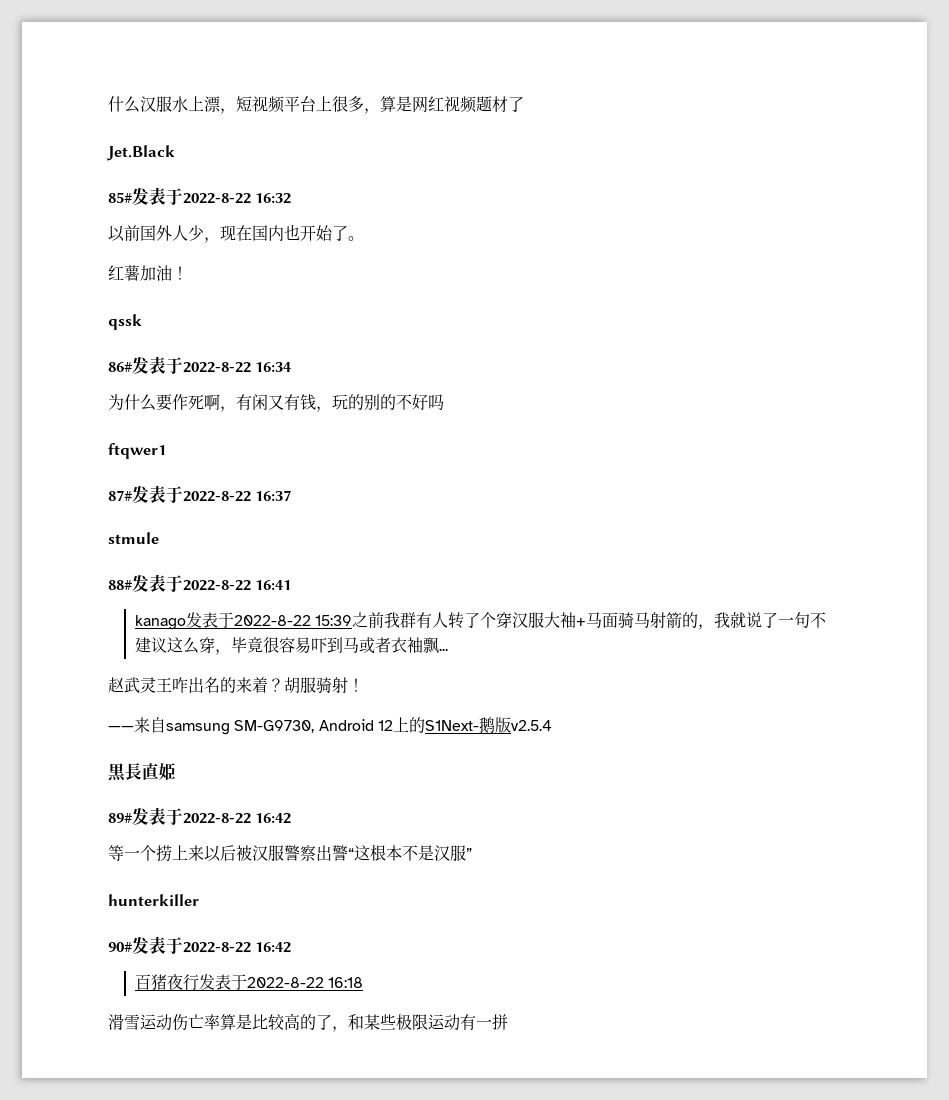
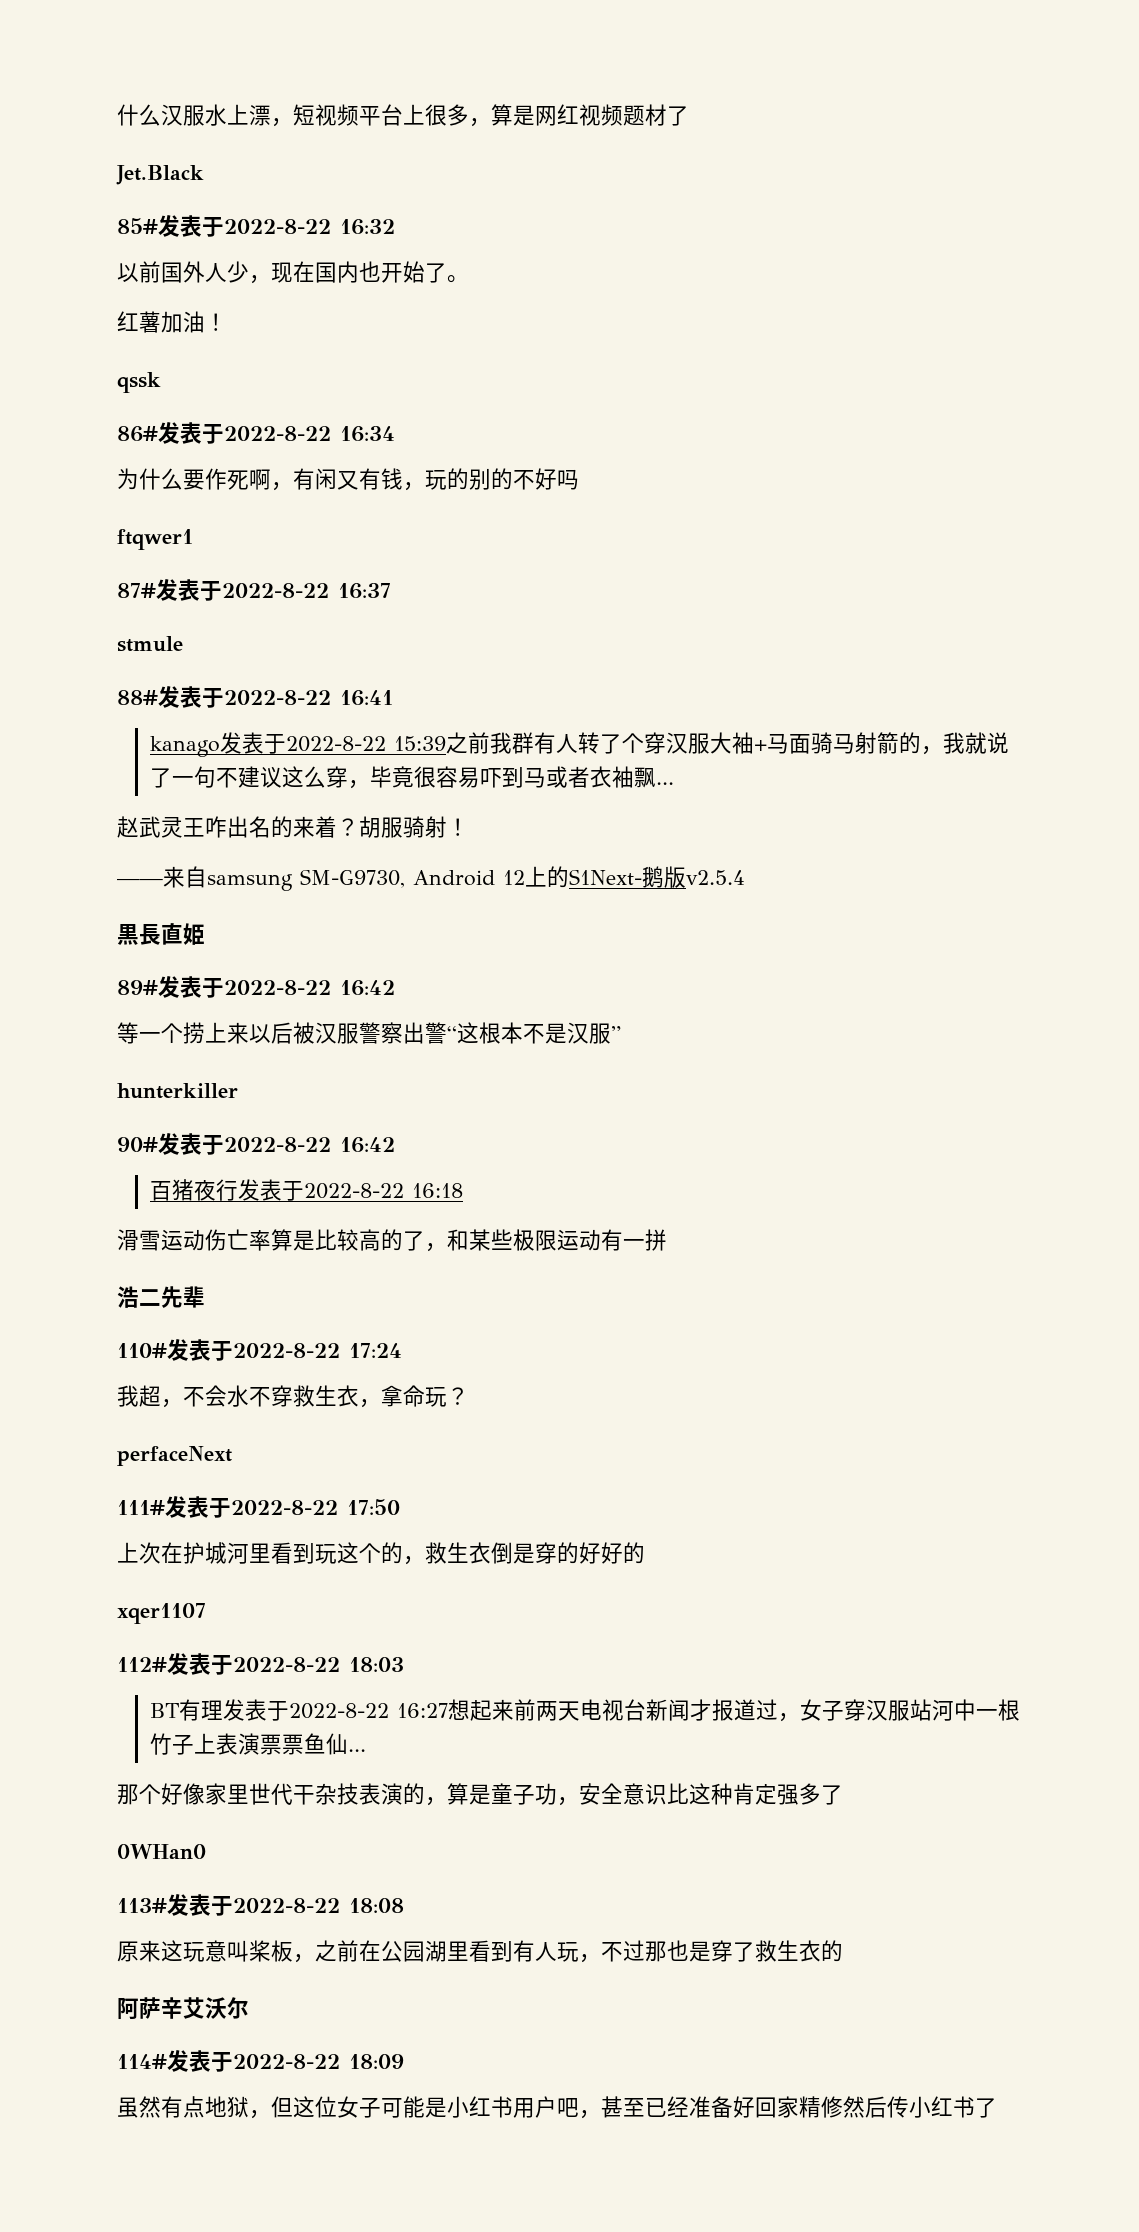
+ 浩二先辈
+ 110#发表于2022-8-22 17:24
+ 我超，不会水不穿救生衣，拿命玩？
+ perfaceNext
+ 111#发表于2022-8-22 17:50
+ 上次在护城河里看到玩这个的，救生衣倒是穿的好好的
+ xqer1107
+ 112#发表于2022-8-22 18:03
+ BT有理发表于2022-8-22 16:27想起来前两天电视台新闻才报道过，女子穿汉服站河中一根竹子上表演票票鱼仙...
+ 那个好像家里世代干杂技表演的，算是童子功，安全意识比这种肯定强多了
+ 0WHan0
+ 113#发表于2022-8-22 18:08
+ 原来这玩意叫桨板，之前在公园湖里看到有人玩，不过那也是穿了救生衣的
+ 阿萨辛艾沃尔
+ 114#发表于2022-8-22 18:09
+ 虽然有点地狱，但这位女子可能是小红书用户吧，甚至已经准备好回家精修然后传小红书了

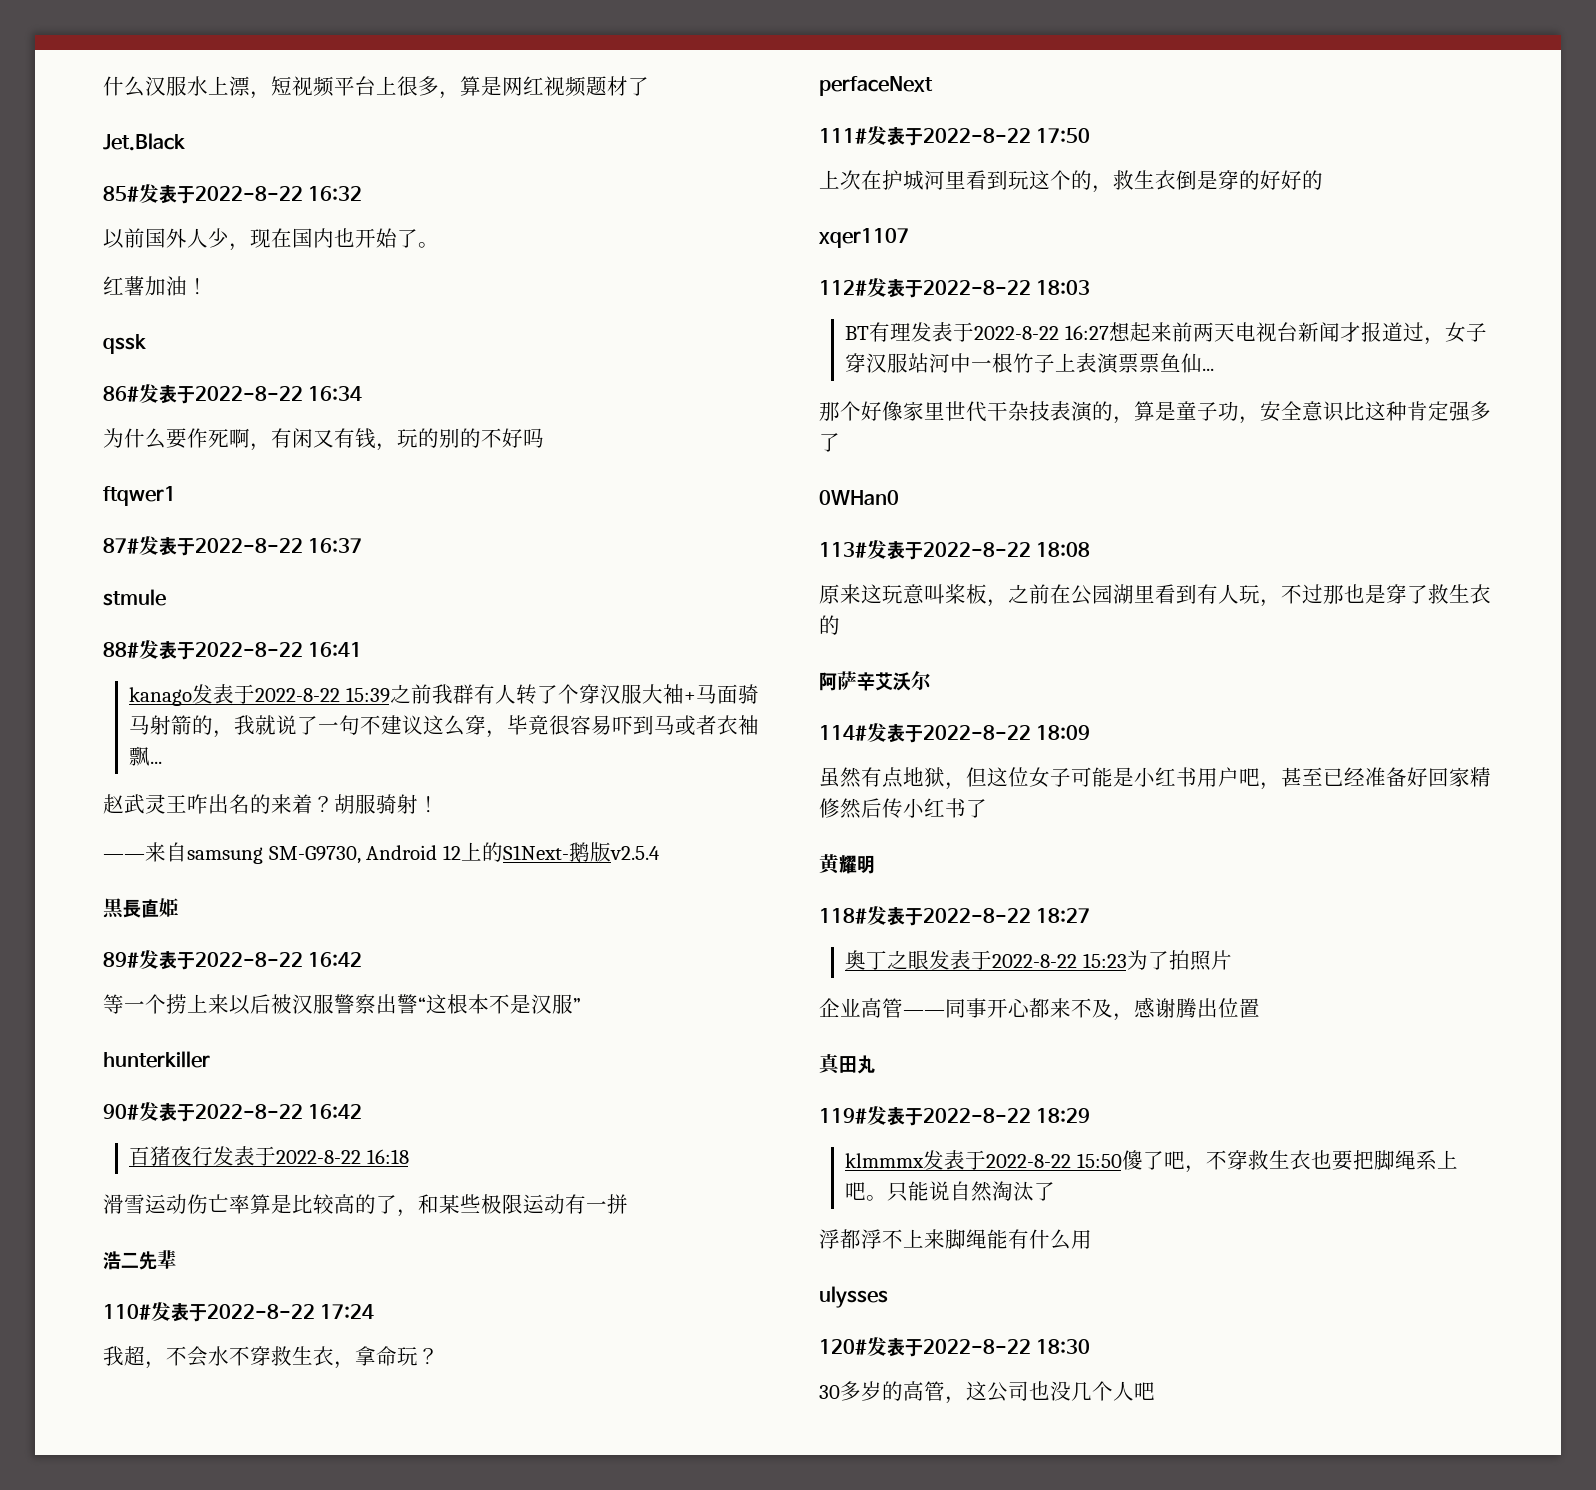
+ 黄耀明
+ 118#发表于2022-8-22 18:27
+ 奥丁之眼发表于2022-8-22 15:23为了拍照片
+ 企业高管——同事开心都来不及，感谢腾出位置
+ 真田丸
+ 119#发表于2022-8-22 18:29
+ klmmmx发表于2022-8-22 15:50傻了吧，不穿救生衣也要把脚绳系上吧。只能说自然淘汰了
+ 浮都浮不上来脚绳能有什么用
+ ulysses
+ 120#发表于2022-8-22 18:30
+ 30多岁的高管，这公司也没几个人吧

